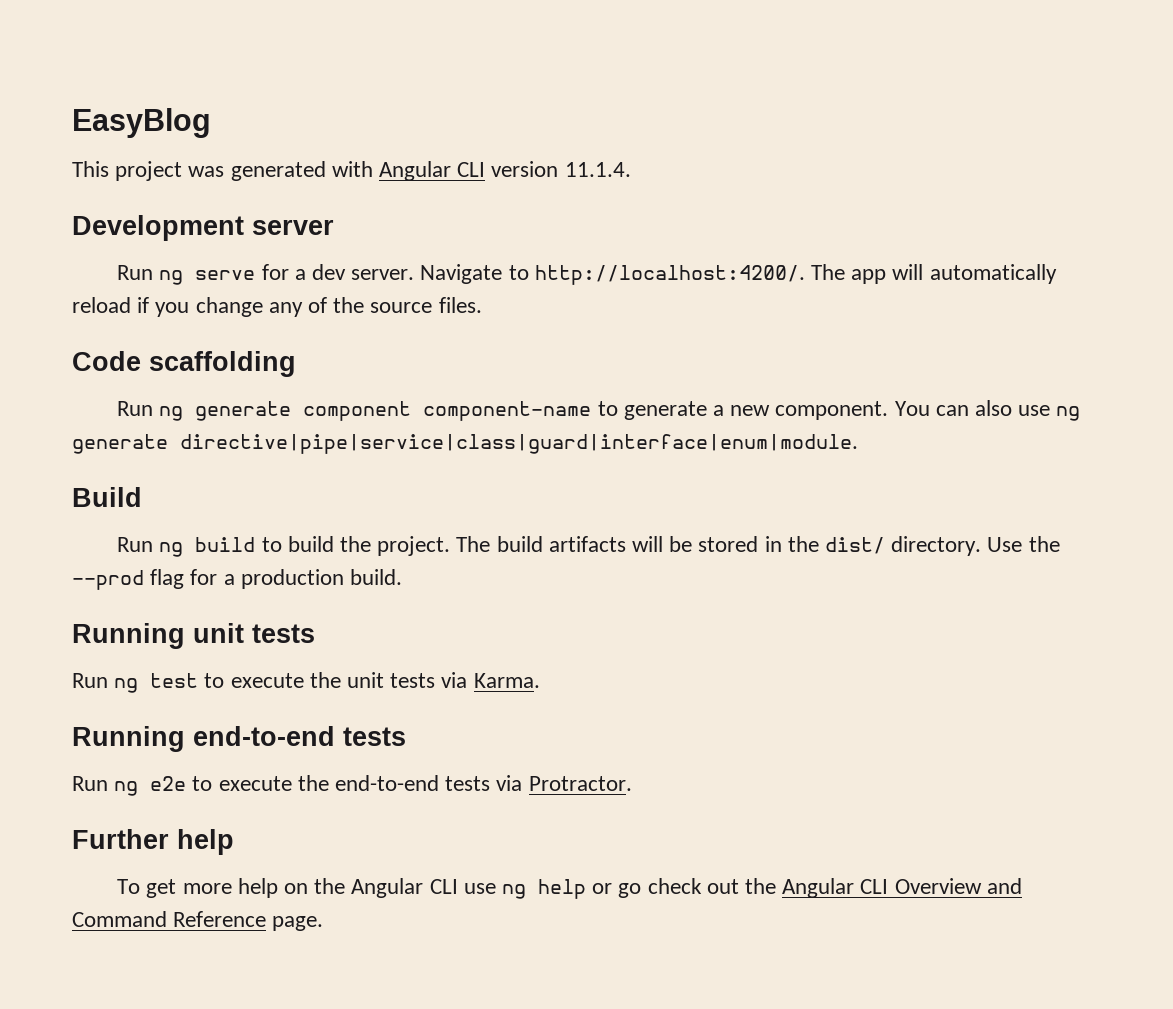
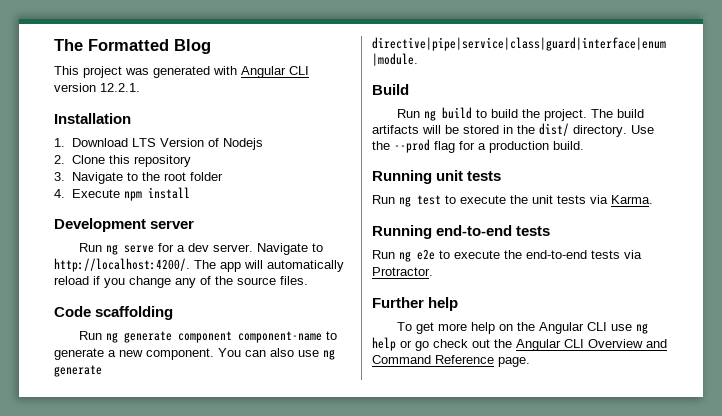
- EasyBlog
+ The Formatted Blog
- This project was generated with Angular CLI version 11.1.4.
+ This project was generated with Angular CLI version 12.2.1.
+ Installation
+ 1. Download LTS Version of Nodejs
+ 2. Clone this repository
+ 3. Navigate to the root folder
+ 4. Execute npm install

